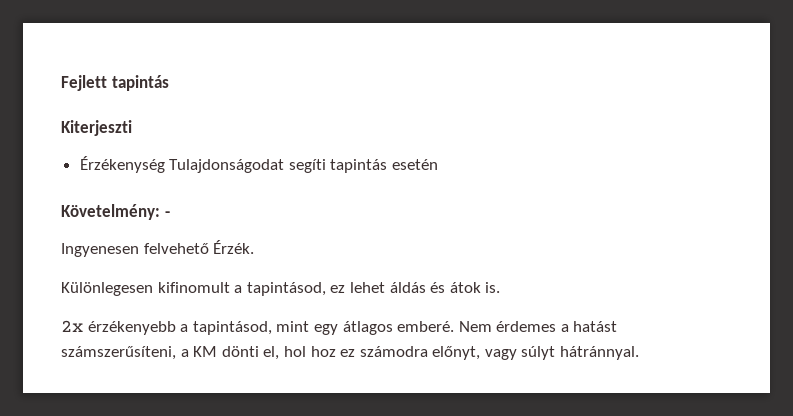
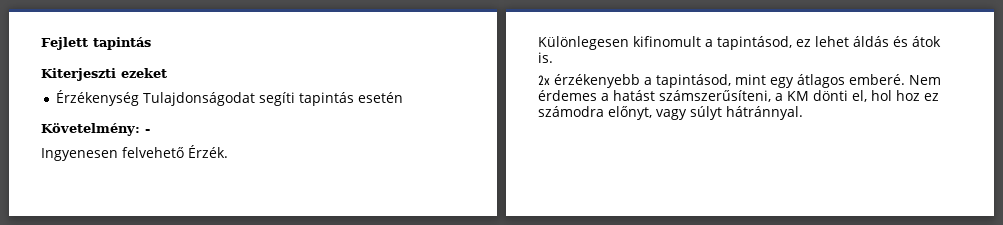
- Kiterjeszti
+ Kiterjeszti ezeket

